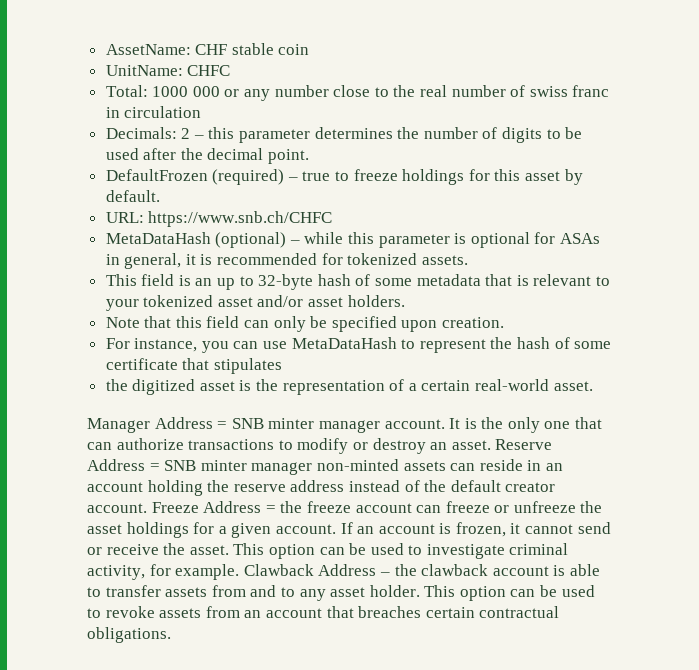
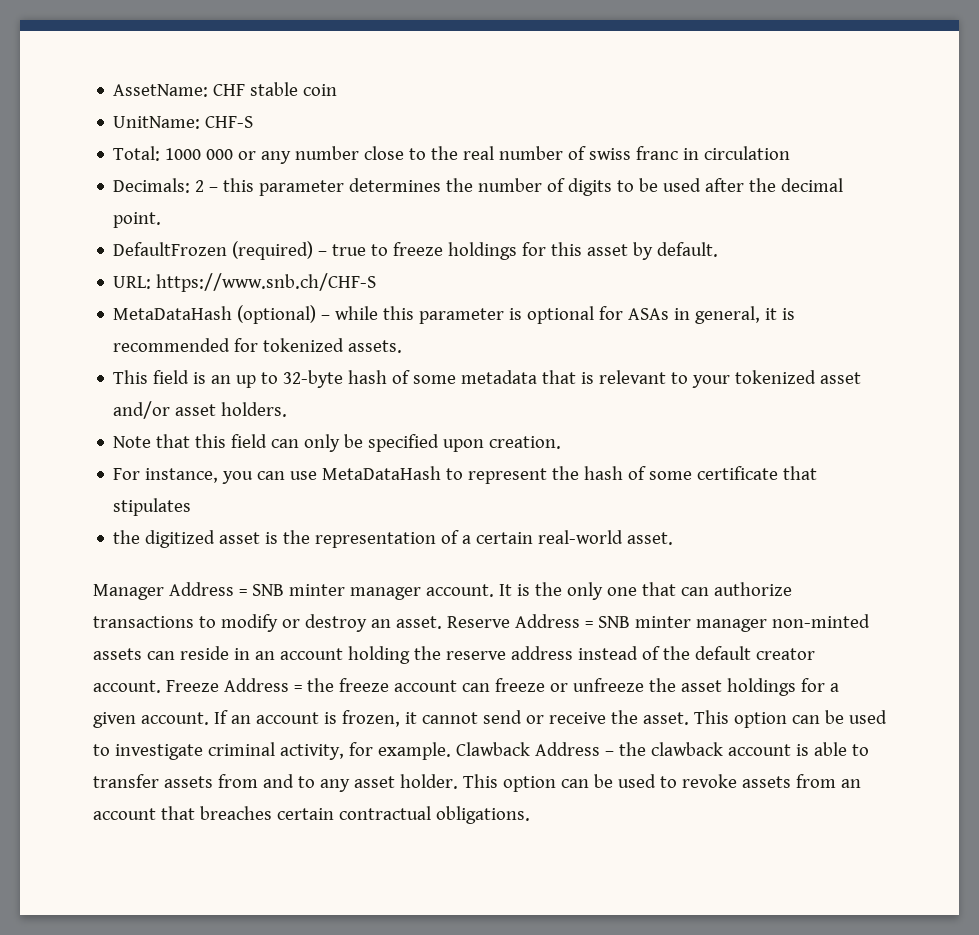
- UnitName: CHFC
+ UnitName: CHF-S
- URL: https://www.snb.ch/CHFC
+ URL: https://www.snb.ch/CHF-S

